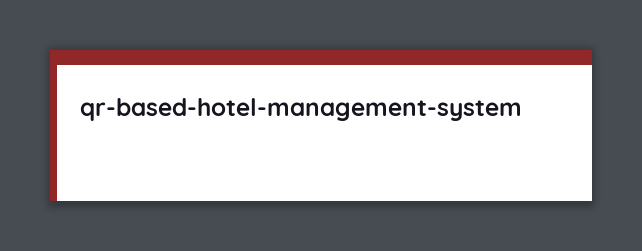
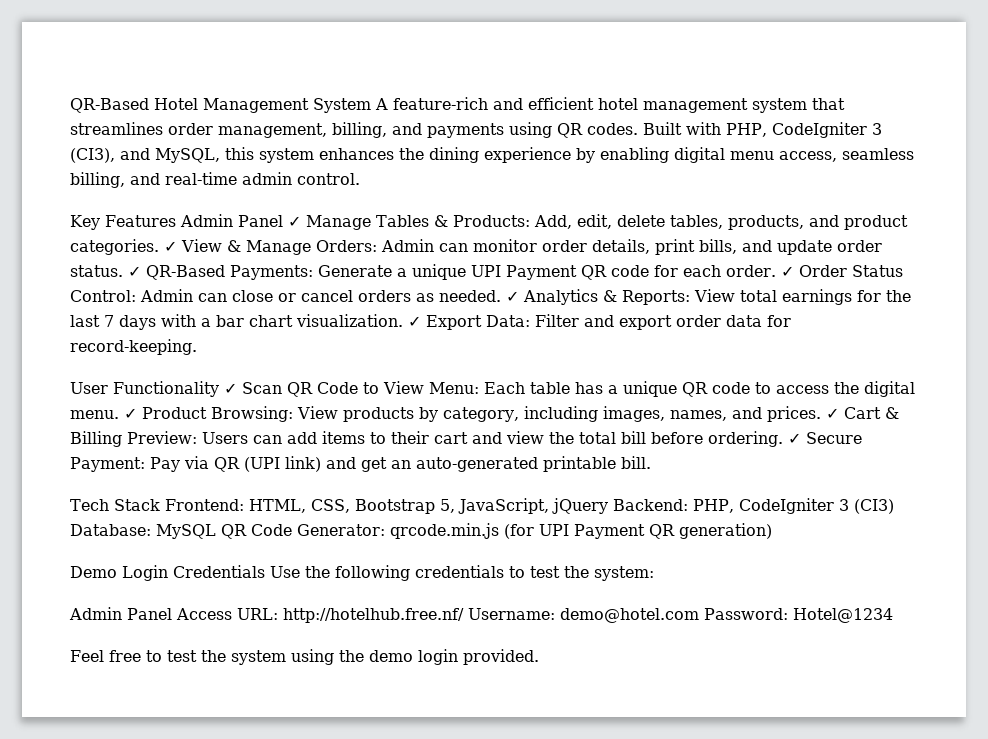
- qr-based-hotel-management-system
+ QR-Based Hotel Management System A feature-rich and efficient hotel management system that streamlines order management, billing, and payments using QR codes. Built with PHP, CodeIgniter 3 (CI3), and MySQL, this system enhances the dining experience by enabling digital menu access, seamless billing, and real-time admin control.
+ Key Features Admin Panel ✓ Manage Tables & Products: Add, edit, delete tables, products, and product categories. ✓ View & Manage Orders: Admin can monitor order details, print bills, and update order status. ✓ QR-Based Payments: Generate a unique UPI Payment QR code for each order. ✓ Order Status Control: Admin can close or cancel orders as needed. ✓ Analytics & Reports: View total earnings for the last 7 days with a bar chart visualization. ✓ Export Data: Filter and export order data for record-keeping.
+ User Functionality ✓ Scan QR Code to View Menu: Each table has a unique QR code to access the digital menu. ✓ Product Browsing: View products by category, including images, names, and prices. ✓ Cart & Billing Preview: Users can add items to their cart and view the total bill before ordering. ✓ Secure Payment: Pay via QR (UPI link) and get an auto-generated printable bill.
+ Tech Stack Frontend: HTML, CSS, Bootstrap 5, JavaScript, jQuery Backend: PHP, CodeIgniter 3 (CI3) Database: MySQL QR Code Generator: qrcode.min.js (for UPI Payment QR generation)
+ Demo Login Credentials Use the following credentials to test the system:
+ Admin Panel Access URL: http://hotelhub.free.nf/ Username: demo@hotel.com Password: Hotel@1234
+ Feel free to test the system using the demo login provided.

